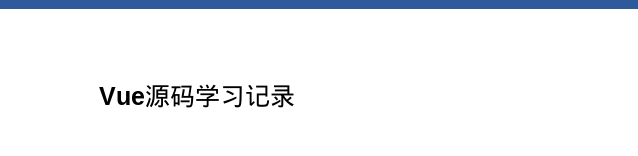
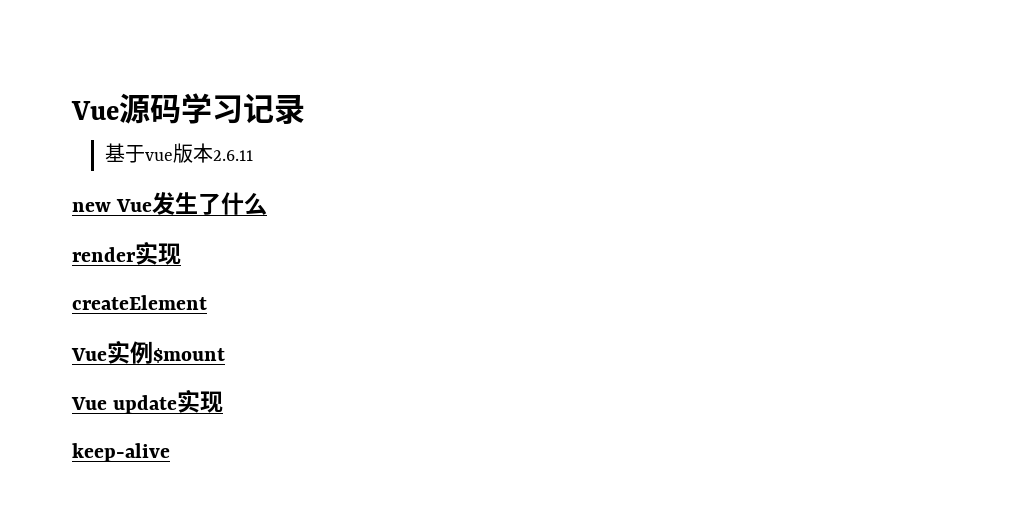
+ 基于vue版本2.6.11
+ new Vue发生了什么
+ render实现
+ createElement
+ Vue实例$mount
+ Vue update实现
+ keep-alive

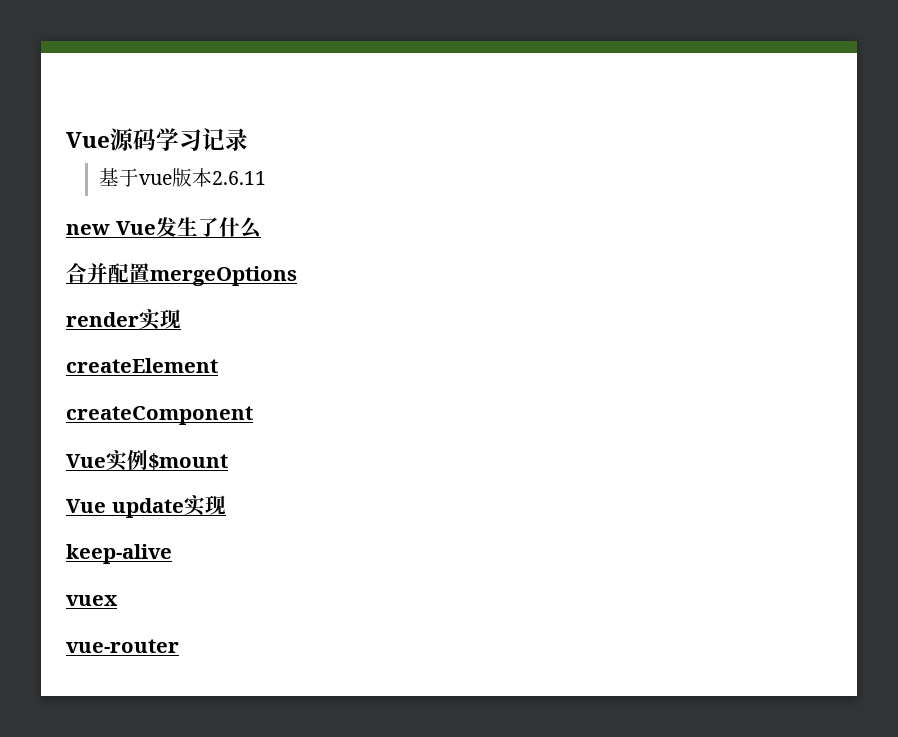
+ 合并配置mergeOptions
+ createComponent
+ vuex
+ vue-router

